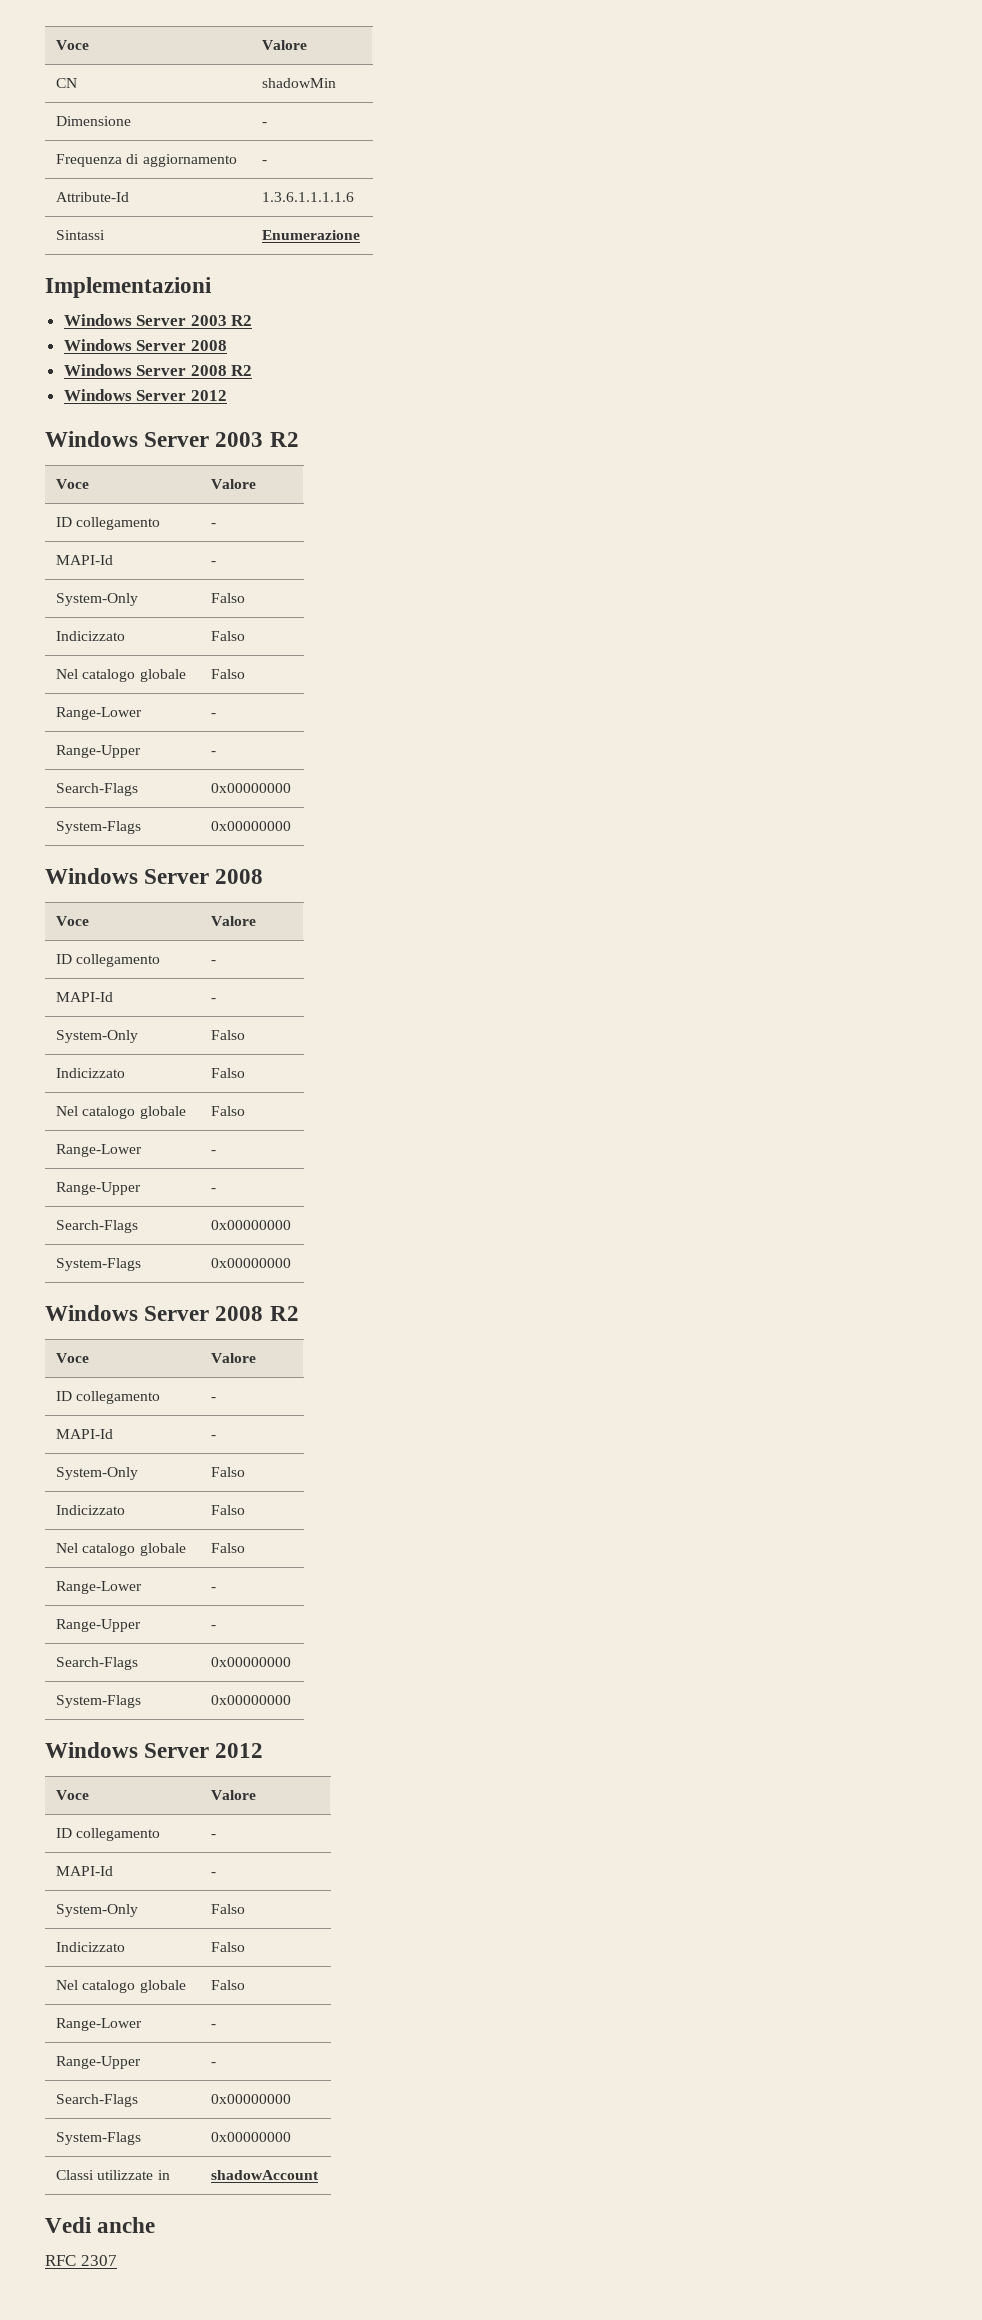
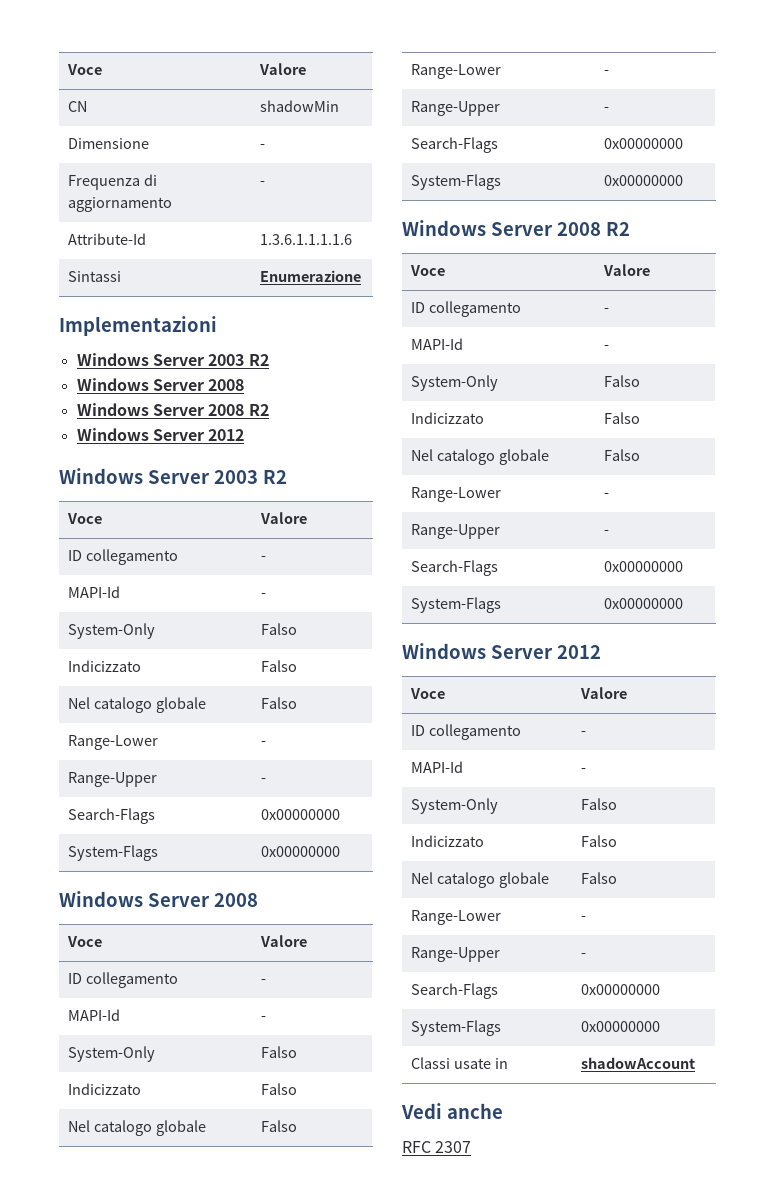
- Classi utilizzate in | shadowAccount
+ Classi usate in | shadowAccount

